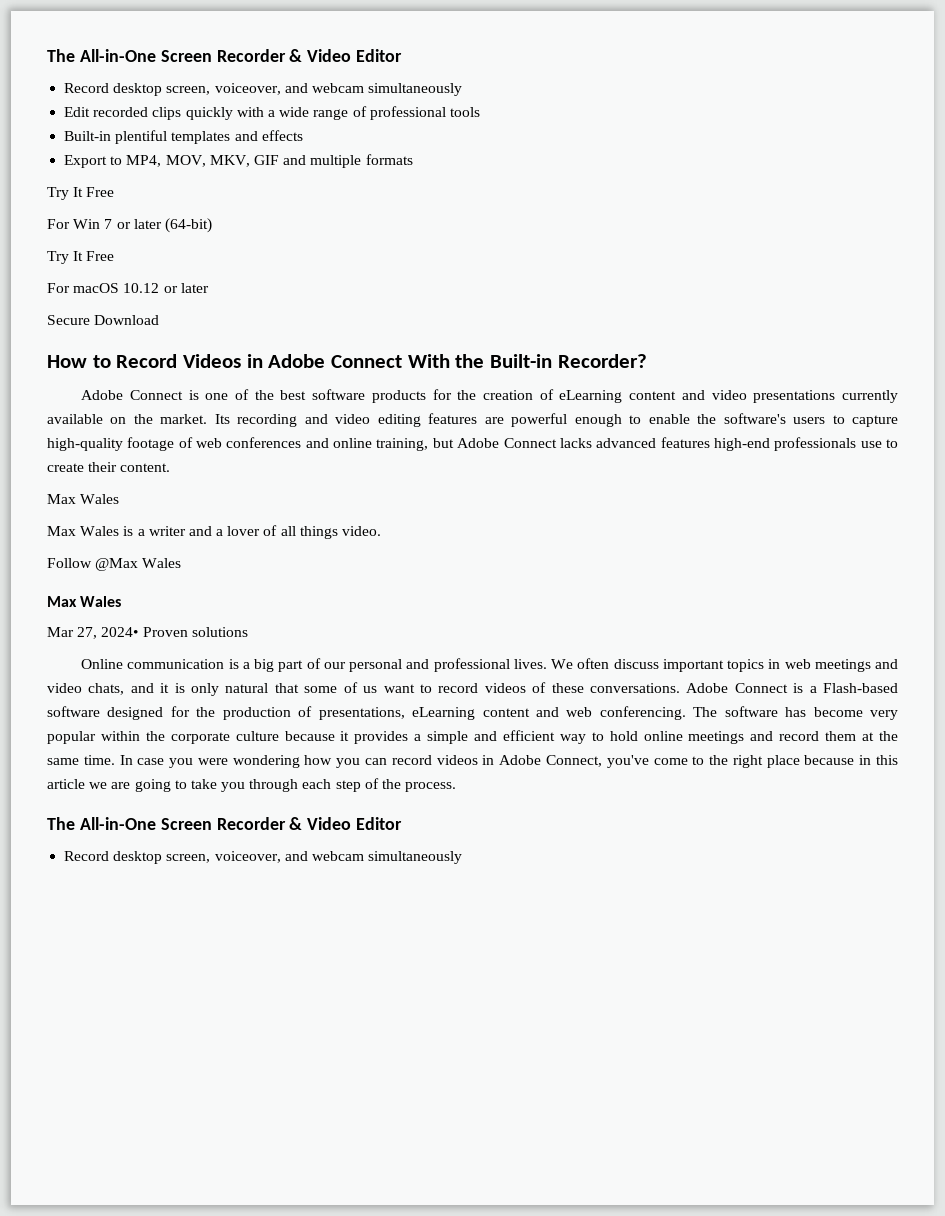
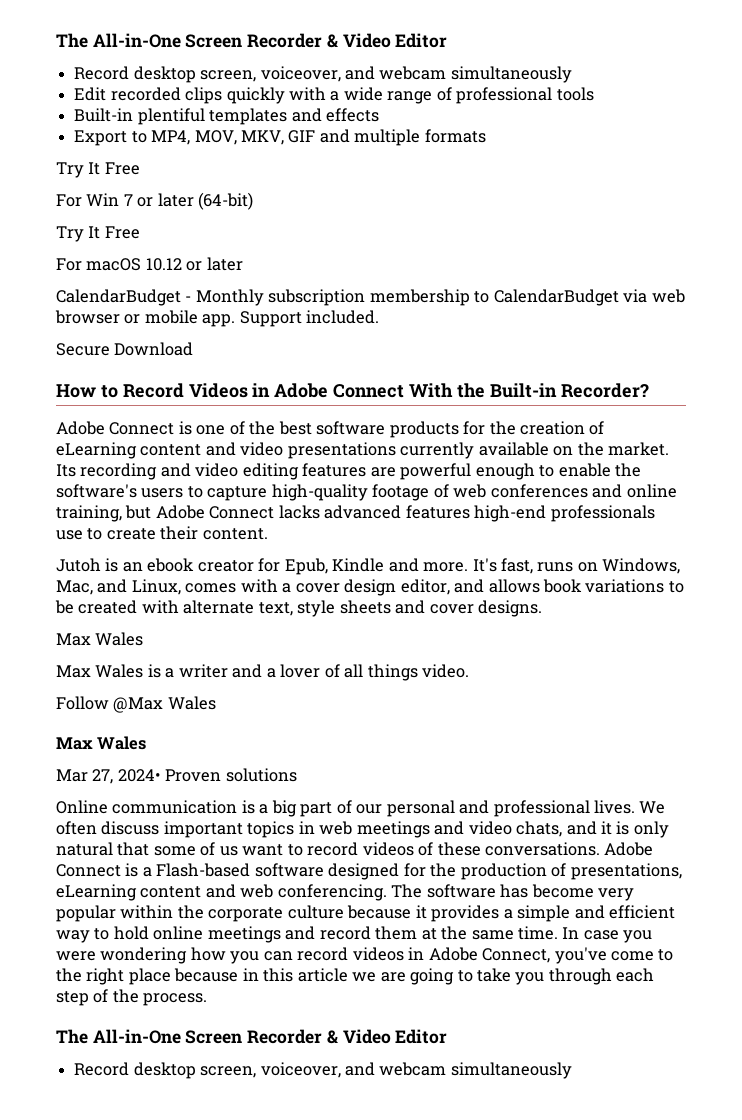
+ CalendarBudget - Monthly subscription membership to CalendarBudget via web browser or mobile app. Support included.
+ Jutoh is an ebook creator for Epub, Kindle and more. It's fast, runs on Windows, Mac, and Linux, comes with a cover design editor, and allows book variations to be created with alternate text, style sheets and cover designs.

